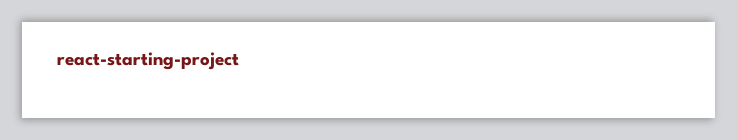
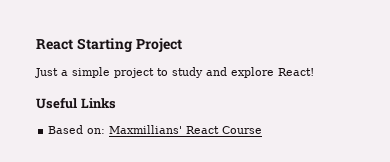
- react-starting-project
+ React Starting Project
+ Just a simple project to study and explore React!
+ Useful Links
+ Based on: Maxmillians' React Course

